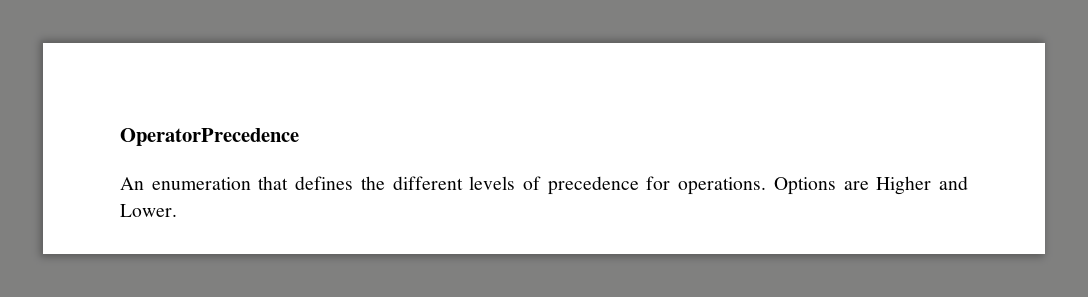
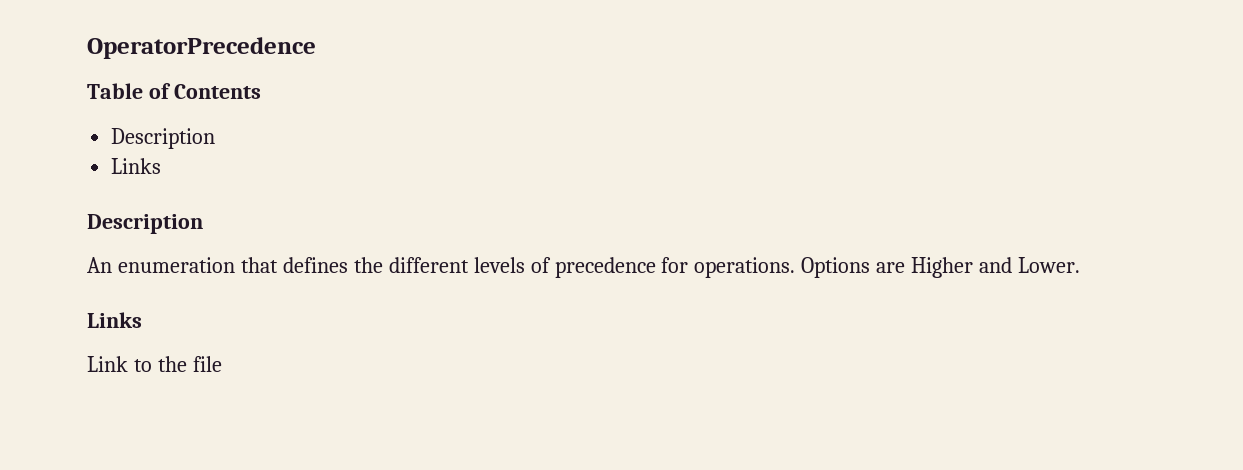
+ Table of Contents
+ Description
+ Links
+ Description
  Options are Higher and Lower.
+ Links
+ Link to the file

